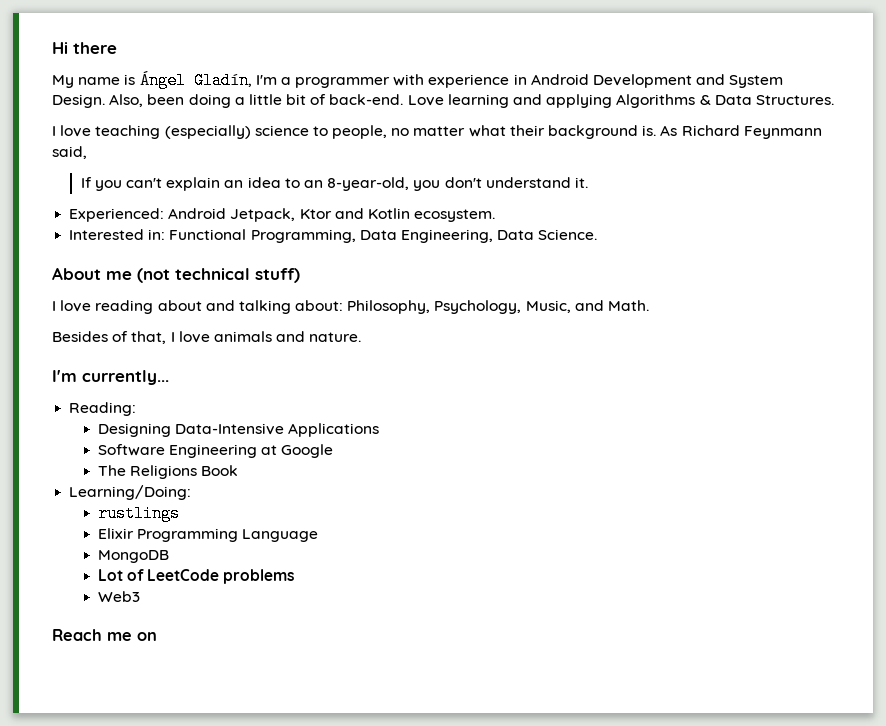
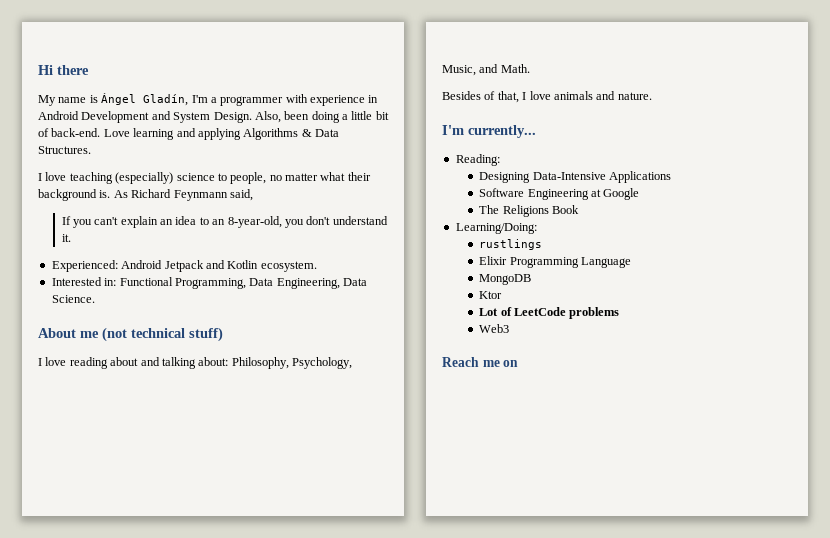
- Experienced: Android Jetpack, Ktor and Kotlin ecosystem.
+ Experienced: Android Jetpack and Kotlin ecosystem.
+ Ktor

